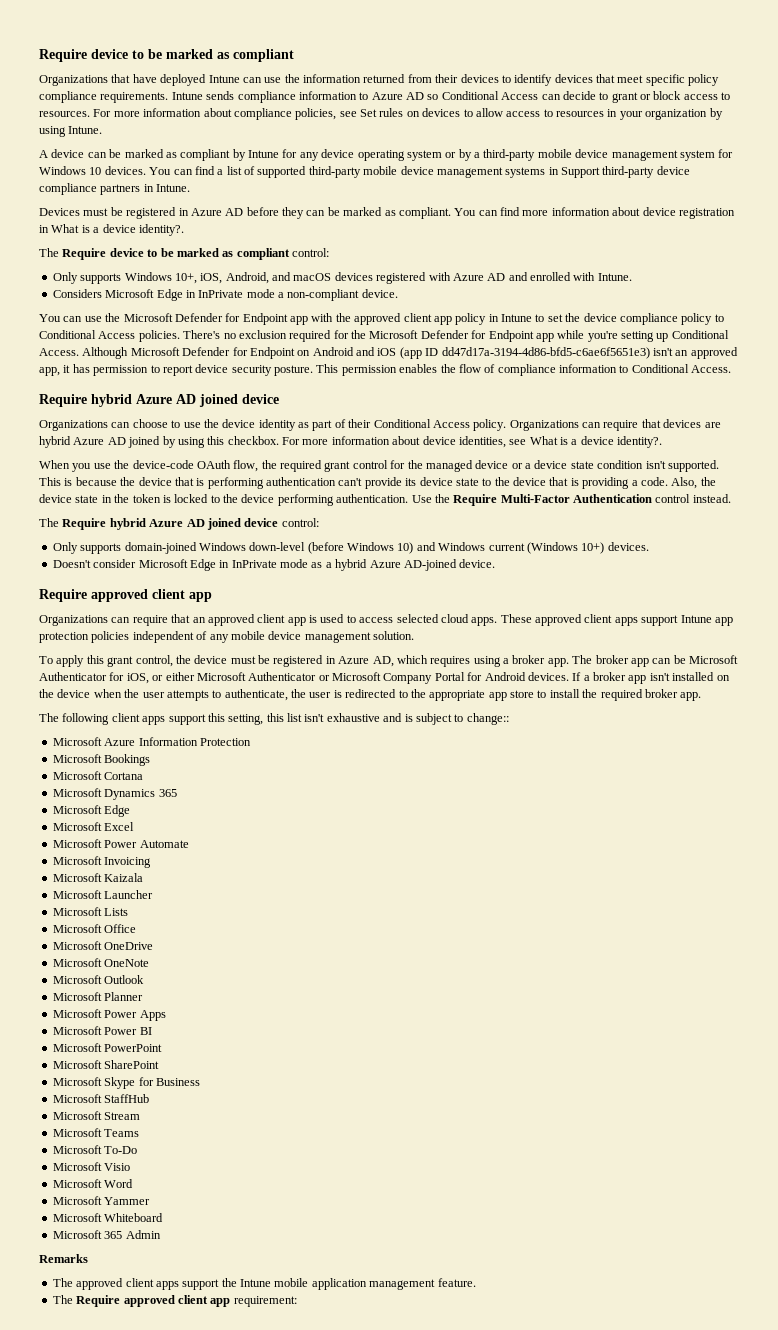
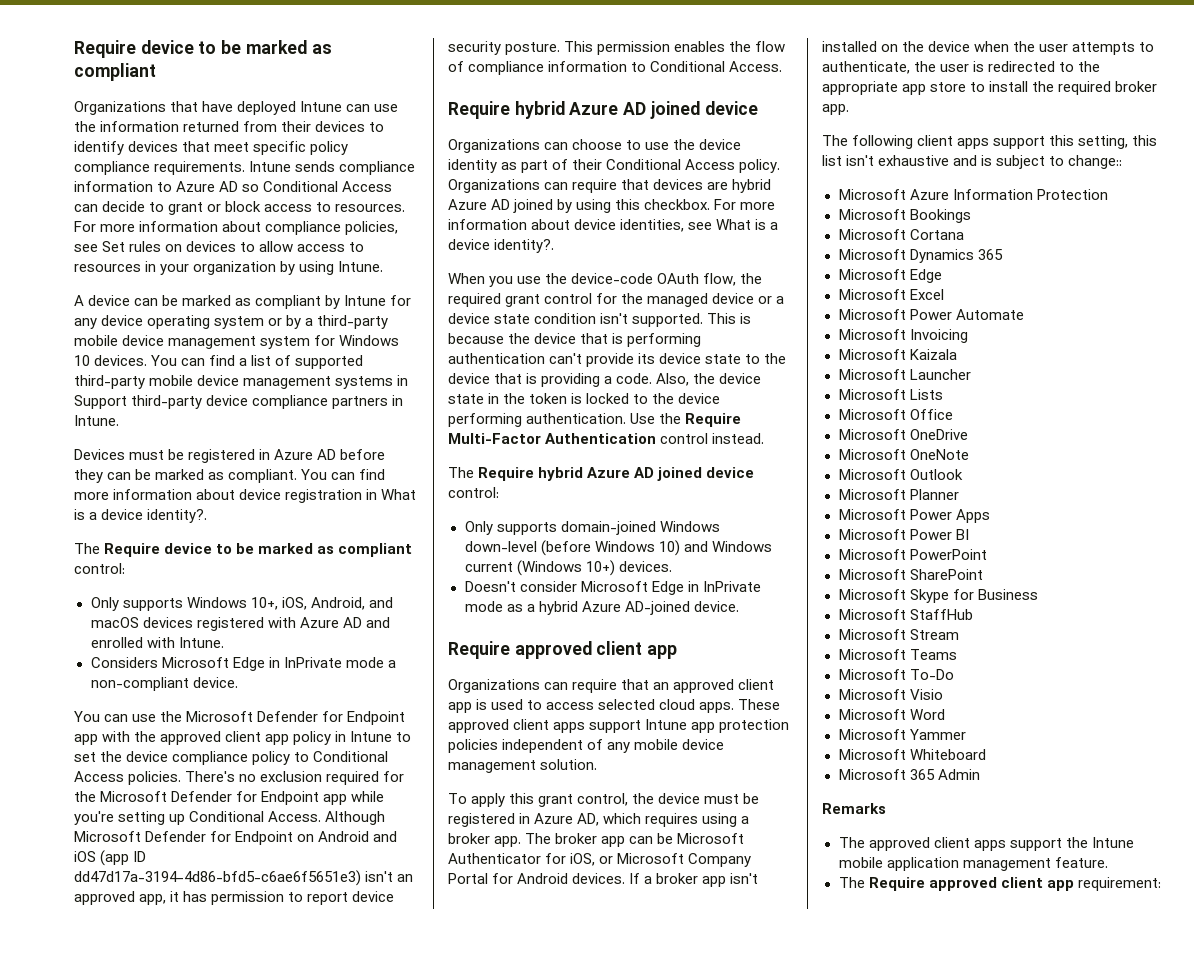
- The broker app can be Microsoft Authenticator for iOS, or either Microsoft Authenticator or Microsoft Company Portal for Android devices.
+ The broker app can be Microsoft Authenticator for iOS, or Microsoft Company Portal for Android devices.

